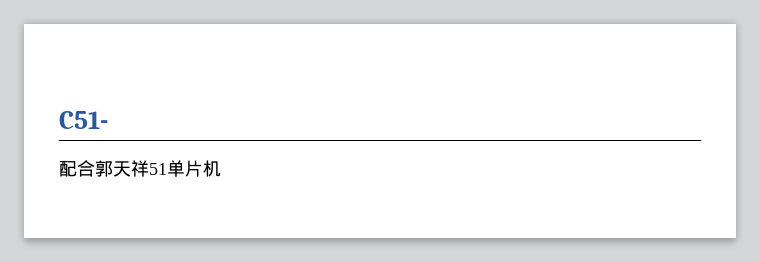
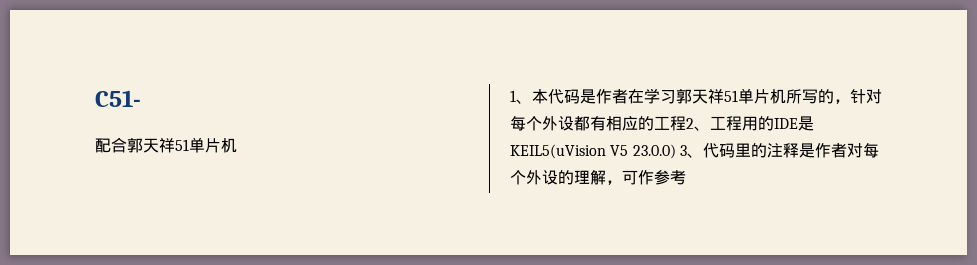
+ 1、本代码是作者在学习郭天祥51单片机所写的，针对每个外设都有相应的工程2、工程用的IDE是KEIL5(uVision V5 23.0.0) 3、代码里的注释是作者对每个外设的理解，可作参考

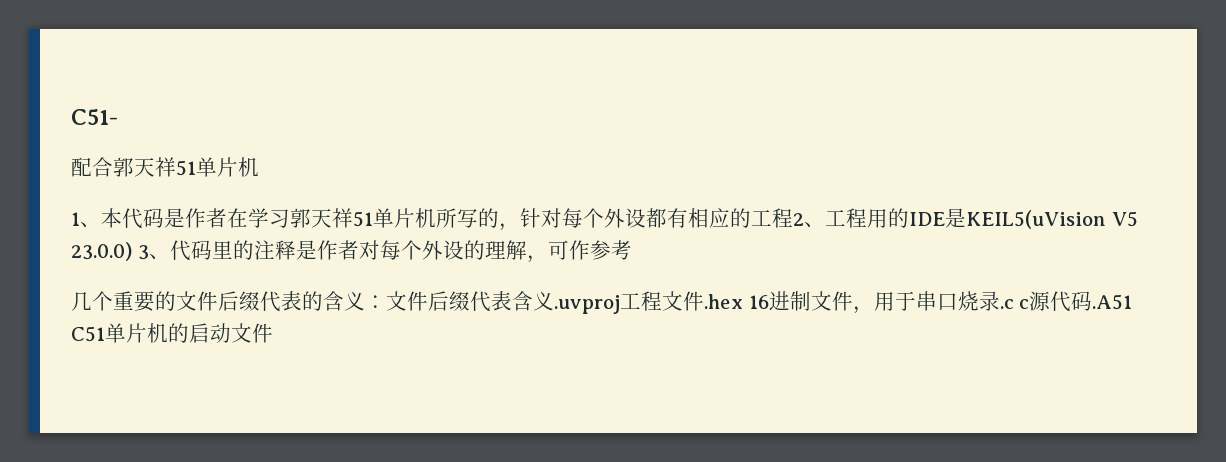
+ 几个重要的文件后缀代表的含义：文件后缀代表含义.uvproj工程文件.hex 16进制文件，用于串口烧录.c c源代码.A51 C51单片机的启动文件

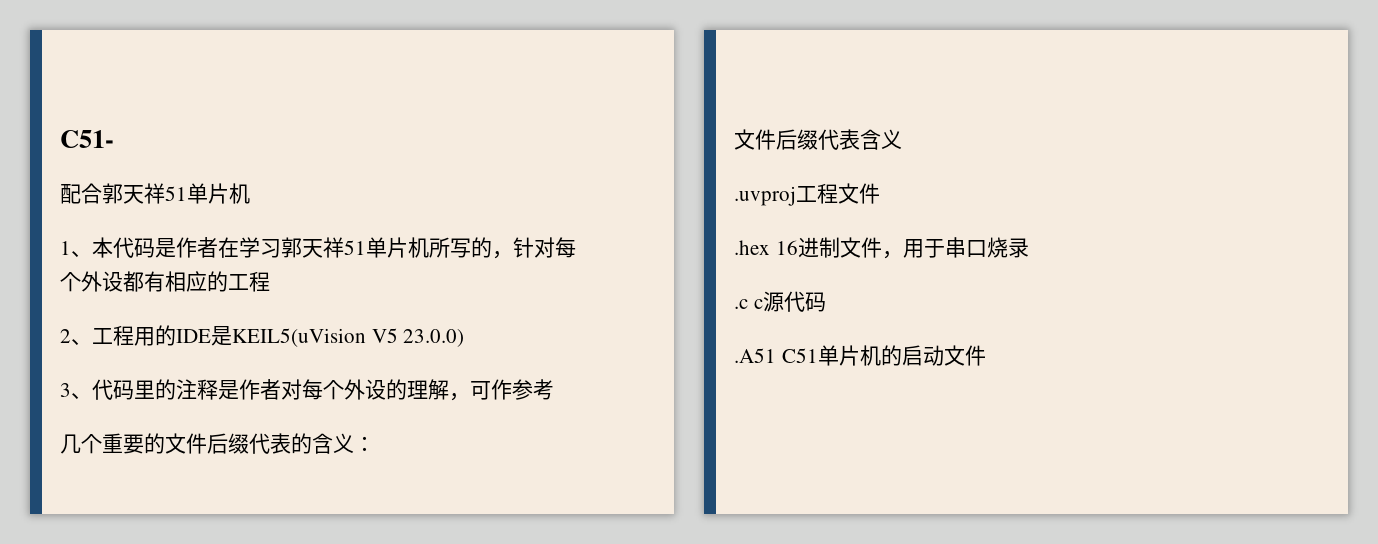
- 1、本代码是作者在学习郭天祥51单片机所写的，针对每个外设都有相应的工程2、工程用的IDE是KEIL5(uVision V5 23.0.0) 3、代码里的注释是作者对每个外设的理解，可作参考
+ 1、本代码是作者在学习郭天祥51单片机所写的，针对每个外设都有相应的工程
+ 2、工程用的IDE是KEIL5(uVision V5 23.0.0)
+ 3、代码里的注释是作者对每个外设的理解，可作参考
- 几个重要的文件后缀代表的含义：文件后缀代表含义.uvproj工程文件.hex 16进制文件，用于串口烧录.c c源代码.A51 C51单片机的启动文件
+ 几个重要的文件后缀代表的含义：
+ 文件后缀代表含义
+ .uvproj工程文件
+ .hex 16进制文件，用于串口烧录
+ .c c源代码
+ .A51 C51单片机的启动文件

